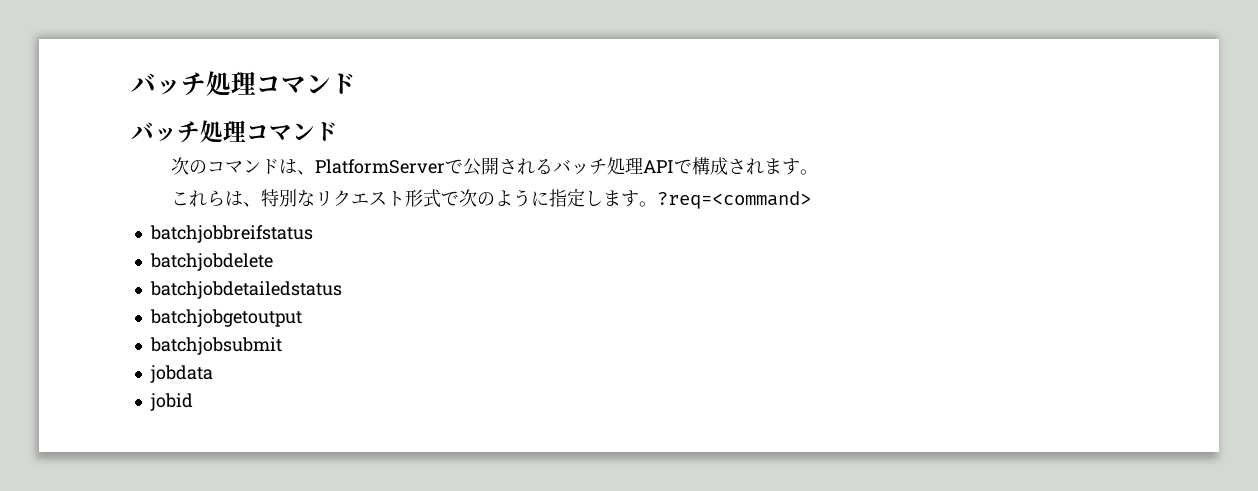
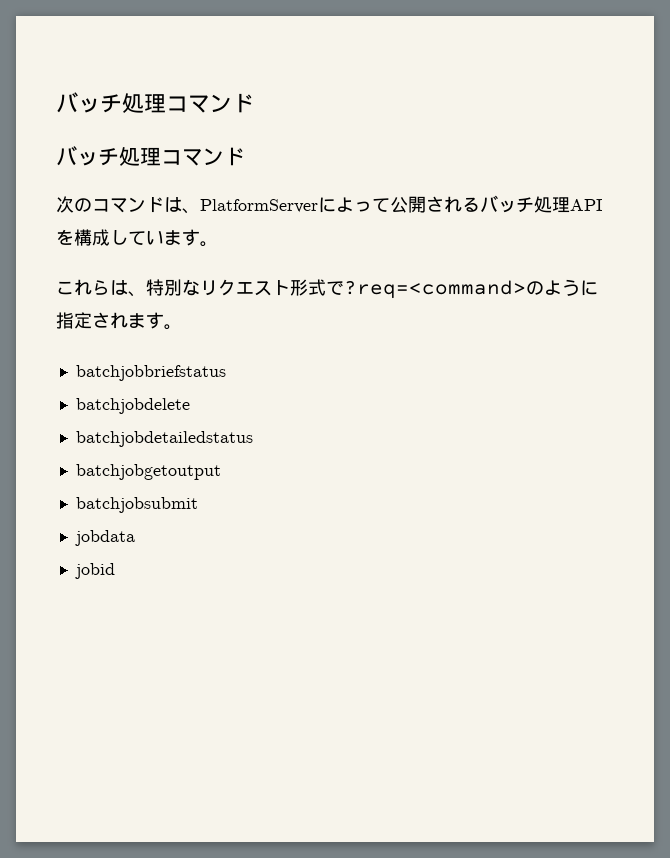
- 次のコマンドは、PlatformServerで公開されるバッチ処理APIで構成されます。
+ 次のコマンドは、PlatformServerによって公開されるバッチ処理APIを構成しています。
- これらは、特別なリクエスト形式で次のように指定します。?req=<command>
- batchjobbreifstatus
+ これらは、特別なリクエスト形式で?req=<command>のように指定されます。
+ batchjobbriefstatus

